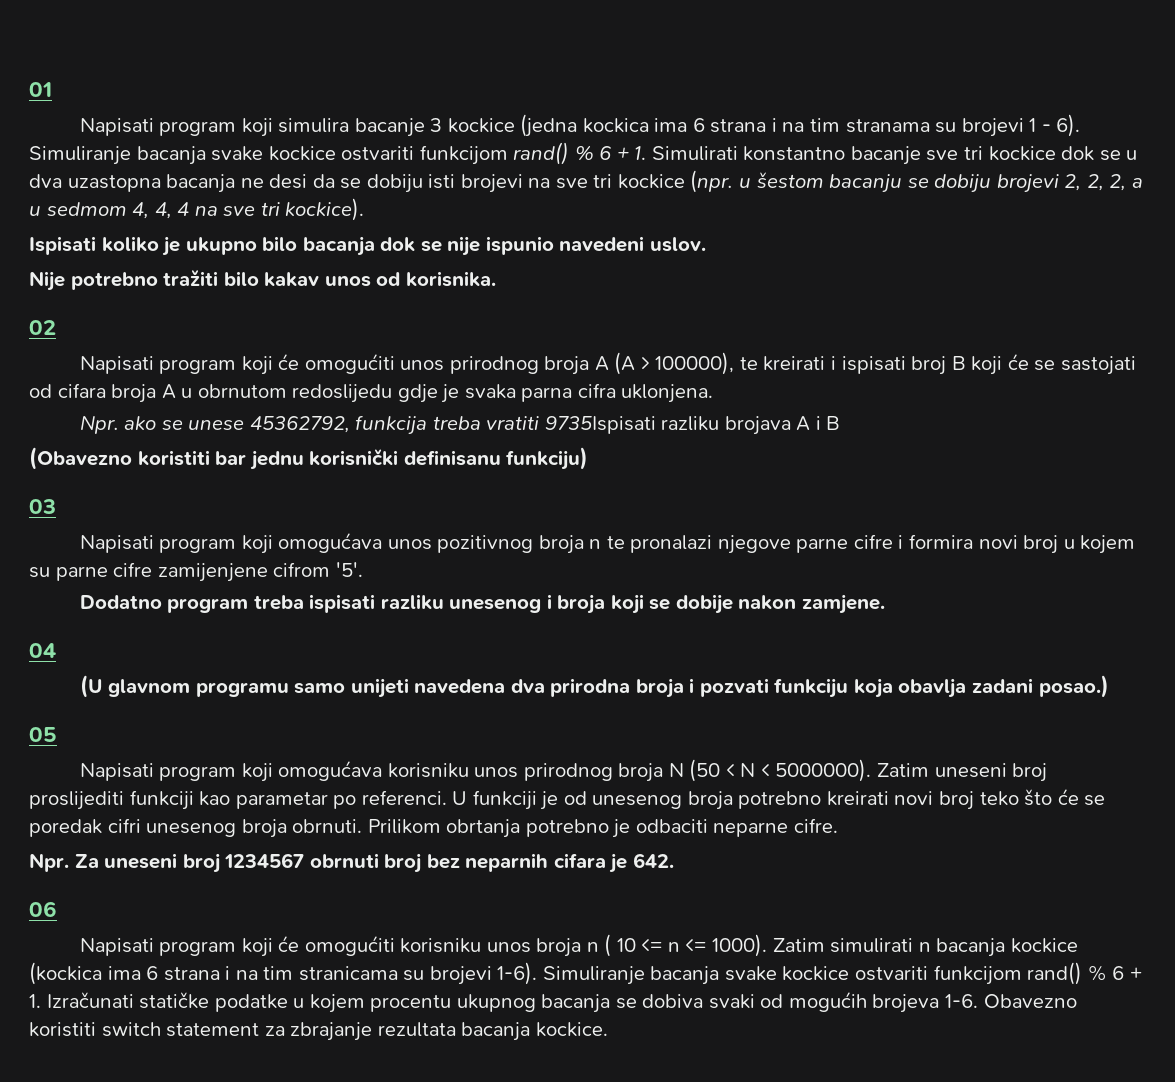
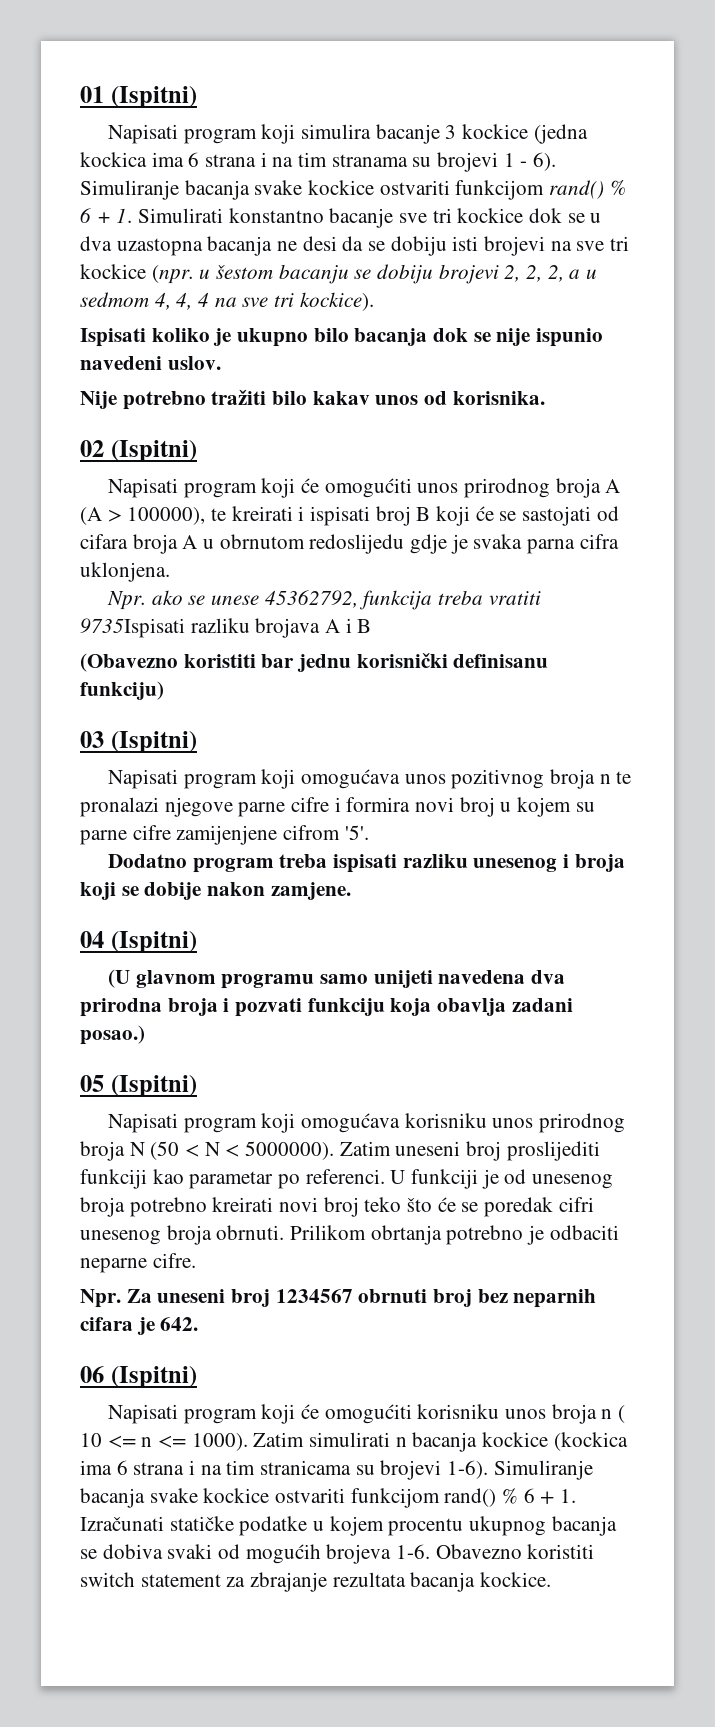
- 01
+ 01 (Ispitni)
- 02
+ 02 (Ispitni)
- 03
+ 03 (Ispitni)
- 04
+ 04 (Ispitni)
- 05
+ 05 (Ispitni)
- 06
+ 06 (Ispitni)

